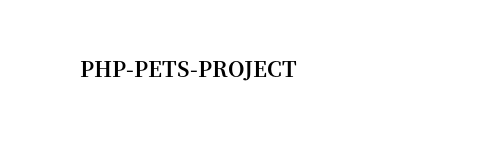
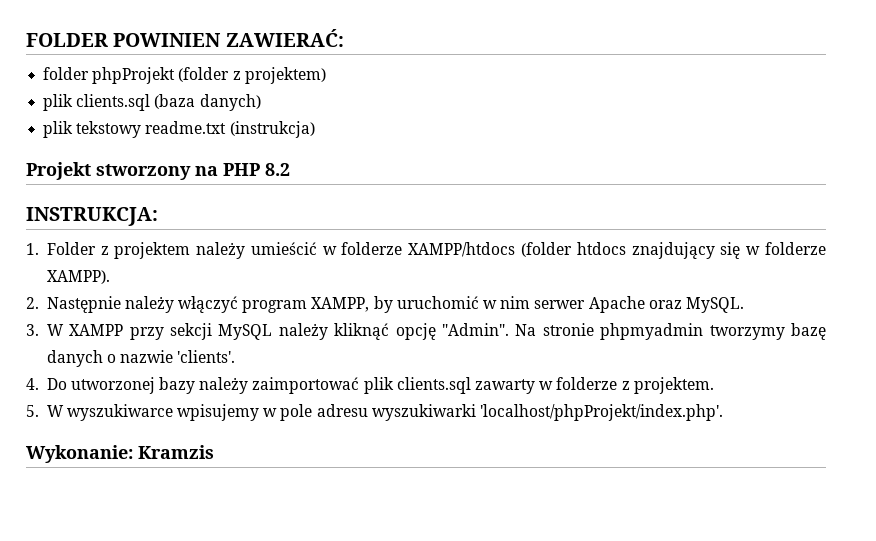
- PHP-PETS-PROJECT
+ FOLDER POWINIEN ZAWIERAĆ:
+ folder phpProjekt (folder z projektem)
+ plik clients.sql (baza danych)
+ plik tekstowy readme.txt (instrukcja)
+ Projekt stworzony na PHP 8.2
+ INSTRUKCJA:
+ 1. Folder z projektem należy umieścić w folderze XAMPP/htdocs (folder htdocs znajdujący się w folderze XAMPP).
+ 2. Następnie należy włączyć program XAMPP, by uruchomić w nim serwer Apache oraz MySQL.
+ 3. W XAMPP przy sekcji MySQL należy kliknąć opcję "Admin". Na stronie phpmyadmin tworzymy bazę danych o nazwie 'clients'.
+ 4. Do utworzonej bazy należy zaimportować plik clients.sql zawarty w folderze z projektem.
+ 5. W wyszukiwarce wpisujemy w pole adresu wyszukiwarki 'localhost/phpProjekt/index.php'.
+ Wykonanie: Kramzis

